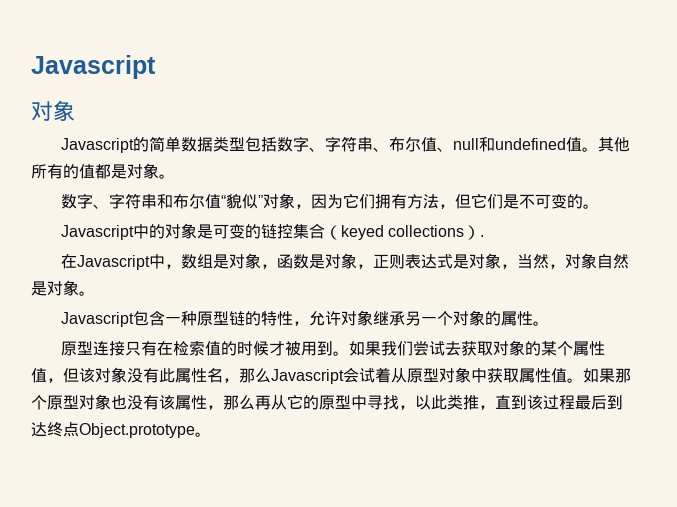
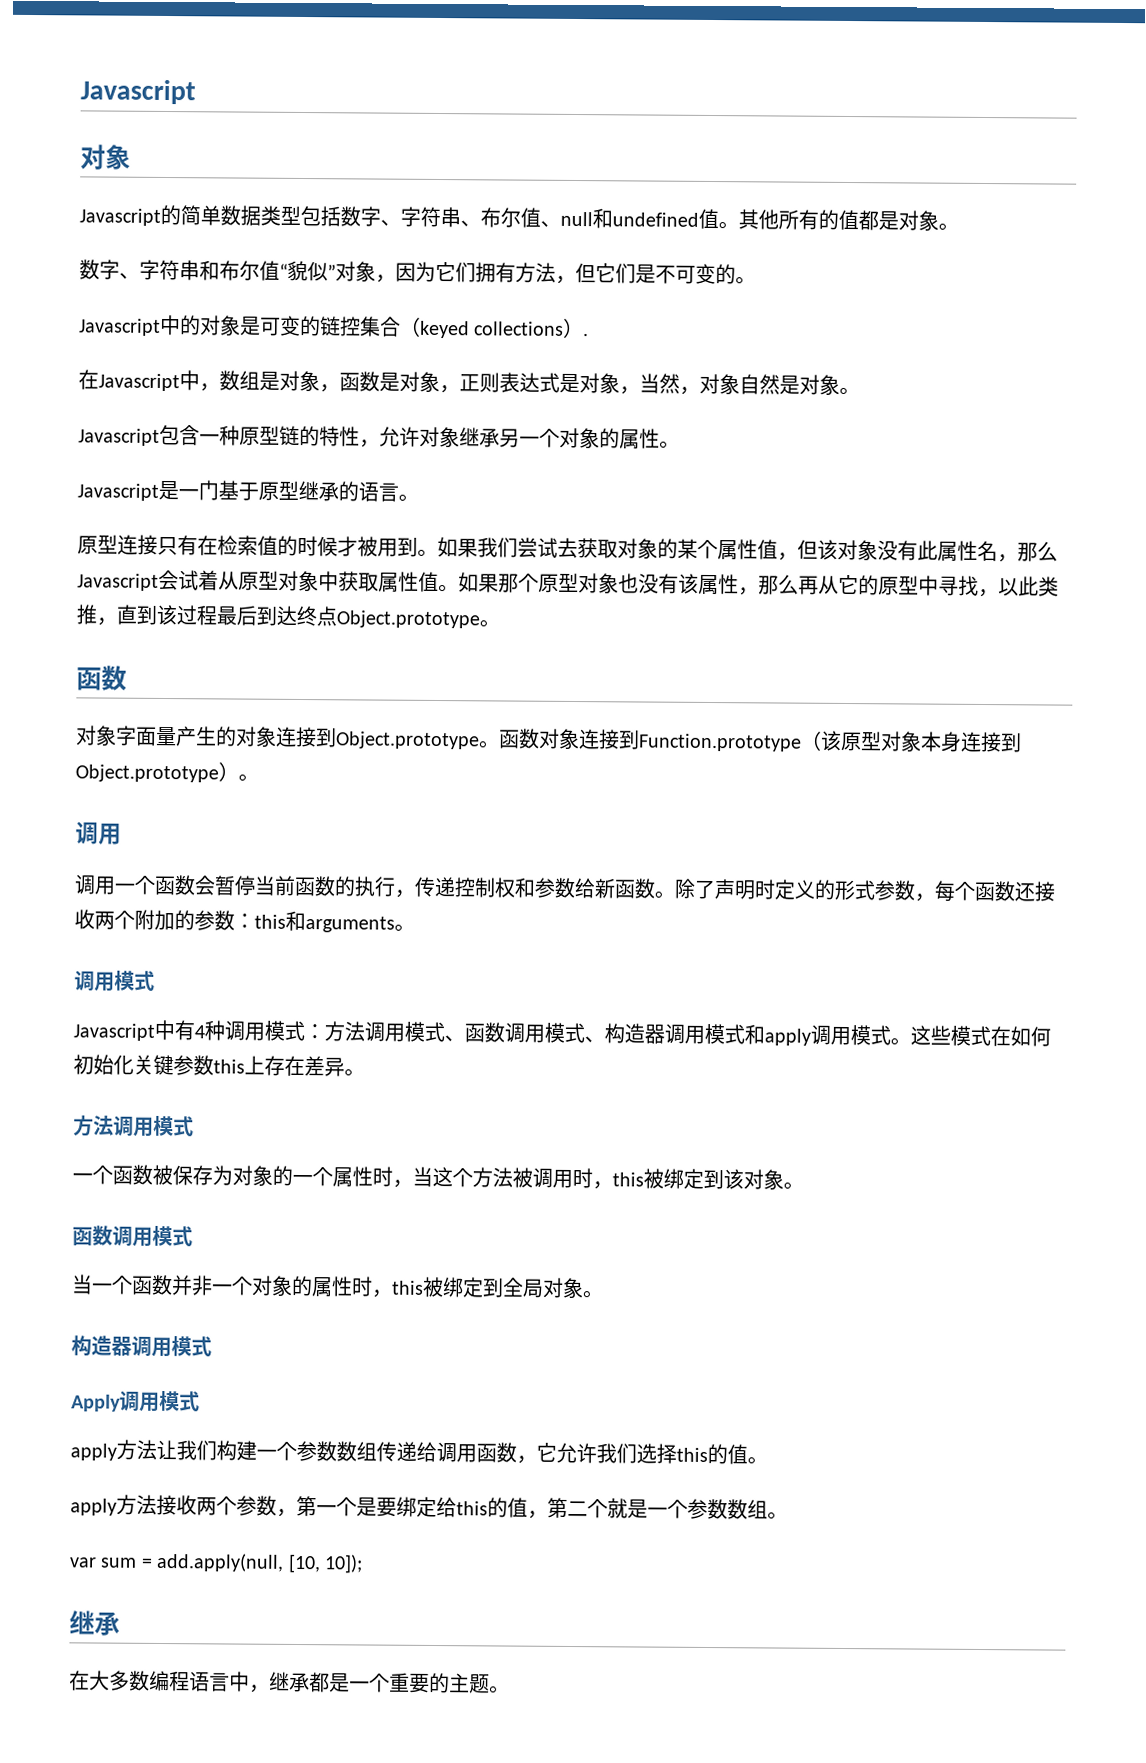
+ Javascript是一门基于原型继承的语言。
  如果那个原型对象也没有该属性，那么再从它的原型中寻找，以此类推，直到该过程最后到达终点Object.prototype。
+ 函数
+ 对象字面量产生的对象连接到Object.prototype。函数对象连接到Function.prototype（该原型对象本身连接到Object.prototype）。
+ 调用
+ 调用一个函数会暂停当前函数的执行，传递控制权和参数给新函数。除了声明时定义的形式参数，每个函数还接收两个附加的参数：this和arguments。
+ 调用模式
+ Javascript中有4种调用模式：方法调用模式、函数调用模式、构造器调用模式和apply调用模式。这些模式在如何初始化关键参数this上存在差异。
+ 方法调用模式
+ 一个函数被保存为对象的一个属性时，当这个方法被调用时，this被绑定到该对象。
+ 函数调用模式
+ 当一个函数并非一个对象的属性时，this被绑定到全局对象。
+ 构造器调用模式
+ Apply调用模式
+ apply方法让我们构建一个参数数组传递给调用函数，它允许我们选择this的值。
+ apply方法接收两个参数，第一个是要绑定给this的值，第二个就是一个参数数组。
+ var sum = add.apply(null, [10, 10]);
+ 继承
+ 在大多数编程语言中，继承都是一个重要的主题。

